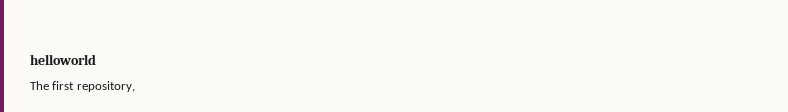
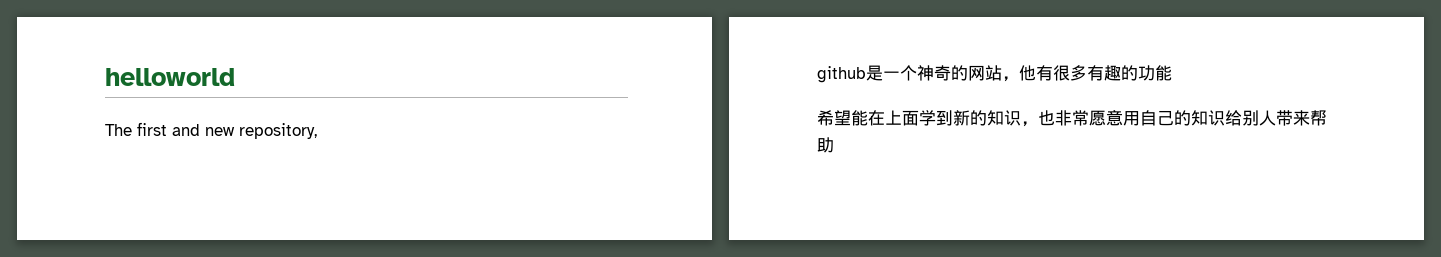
- The first repository,
+ The first and new repository,
+ github是一个神奇的网站，他有很多有趣的功能
+ 希望能在上面学到新的知识，也非常愿意用自己的知识给别人带来帮助

